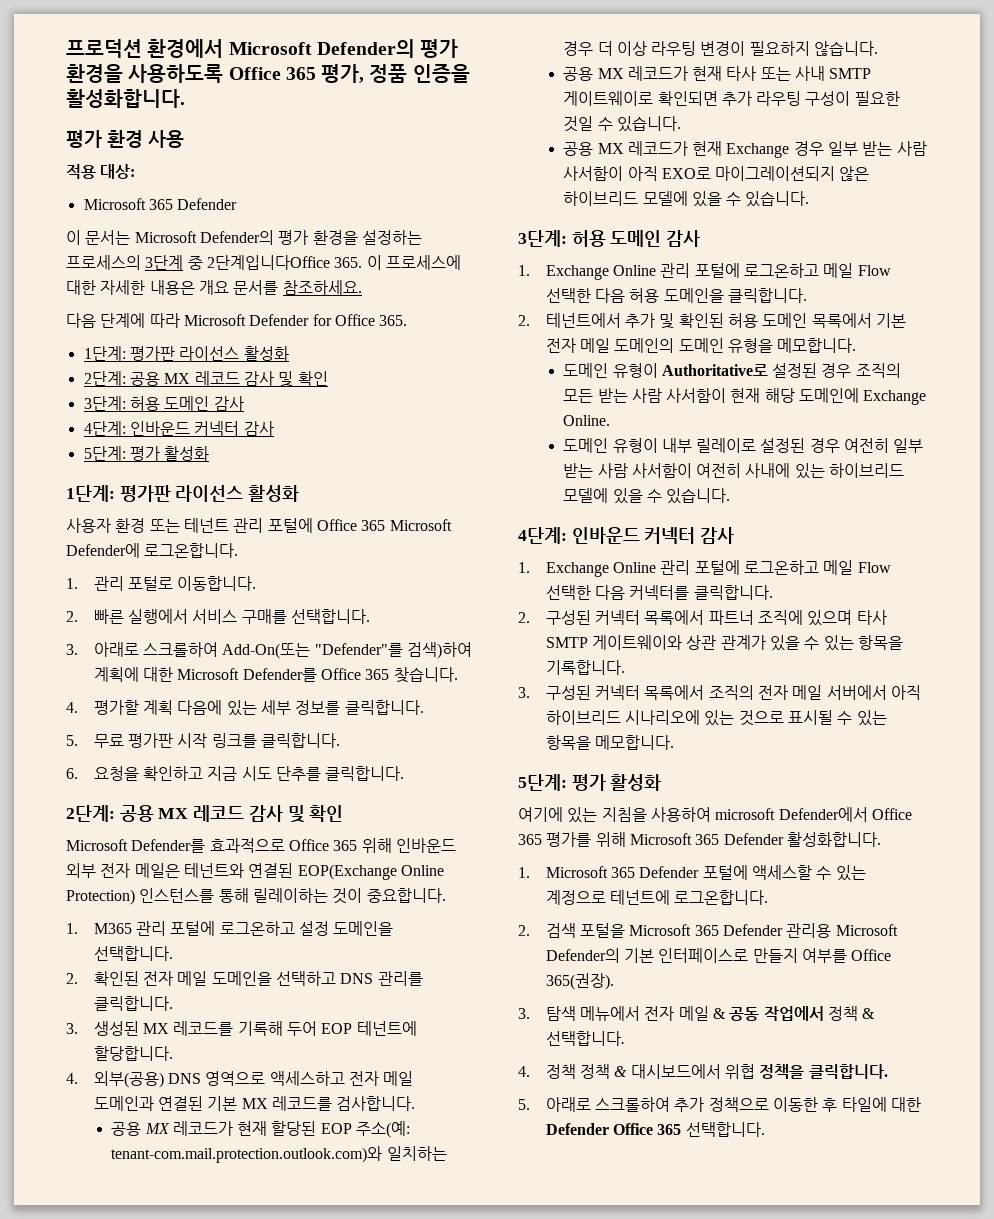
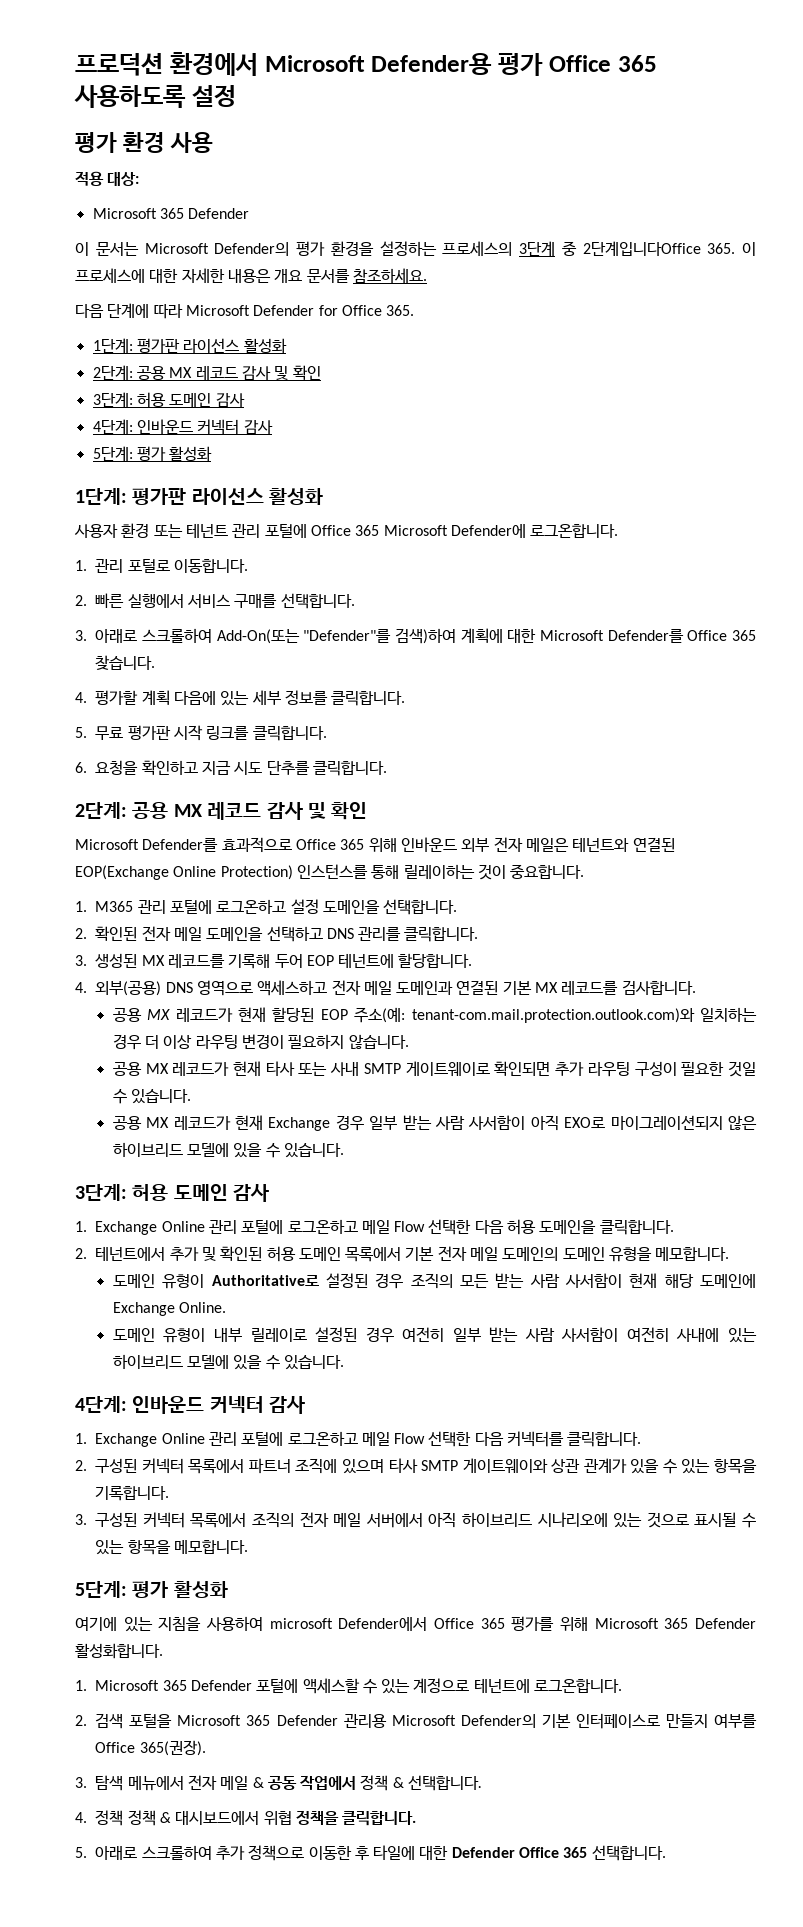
- 프로덕션 환경에서 Microsoft Defender의 평가 환경을 사용하도록 Office 365 평가, 정품 인증을 활성화합니다.
+ 프로덕션 환경에서 Microsoft Defender용 평가 Office 365 사용하도록 설정

